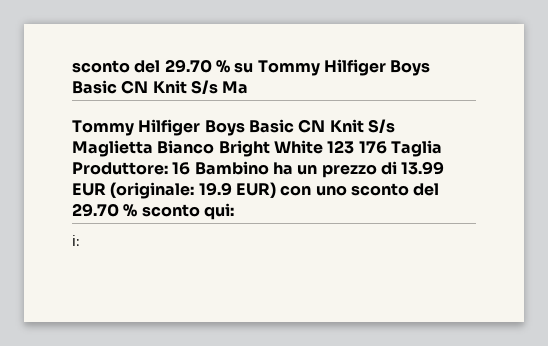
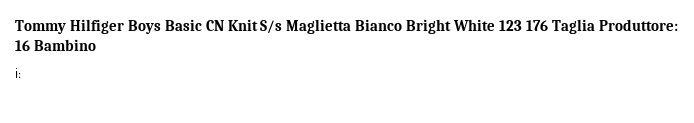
- sconto del 29.70 % su Tommy Hilfiger Boys Basic CN Knit S/s Ma
- Tommy Hilfiger Boys Basic CN Knit S/s Maglietta Bianco Bright White 123 176 Taglia Produttore: 16 Bambino ha un prezzo di 13.99 EUR (originale: 19.9 EUR) con uno sconto del 29.70 % sconto qui:
+ Tommy Hilfiger Boys Basic CN Knit S/s Maglietta Bianco Bright White 123 176 Taglia Produttore: 16 Bambino

